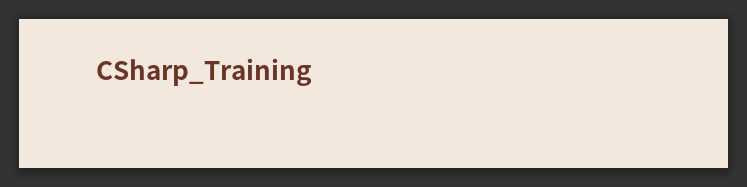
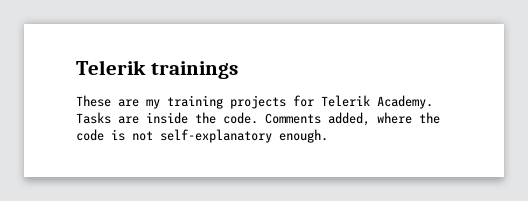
- CSharp_Training
+ Telerik trainings
+ These are my training projects for Telerik Academy. Tasks are inside the code. Comments added, where the code is not self-explanatory enough.

